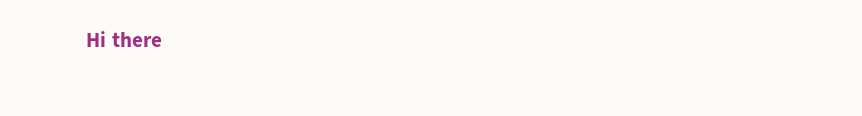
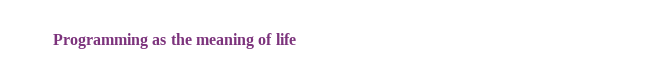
- Hi there
+ Programming as the meaning of life

